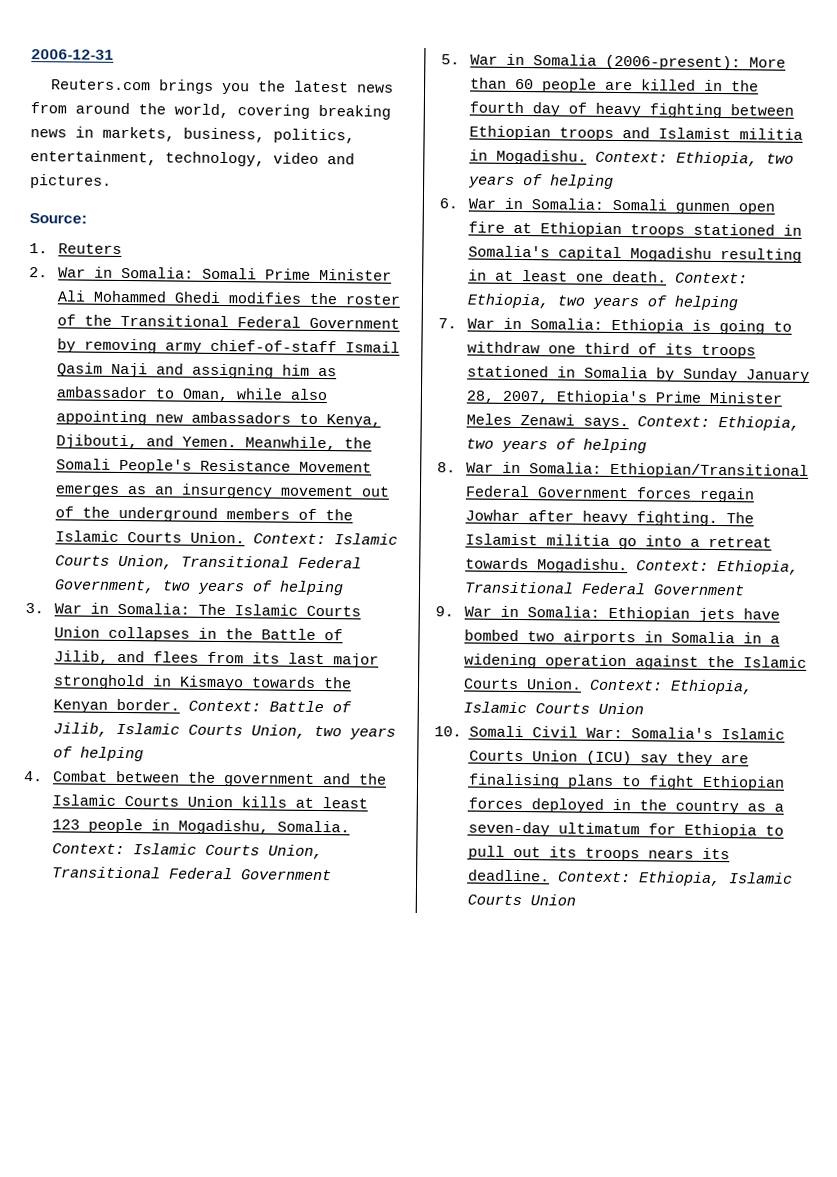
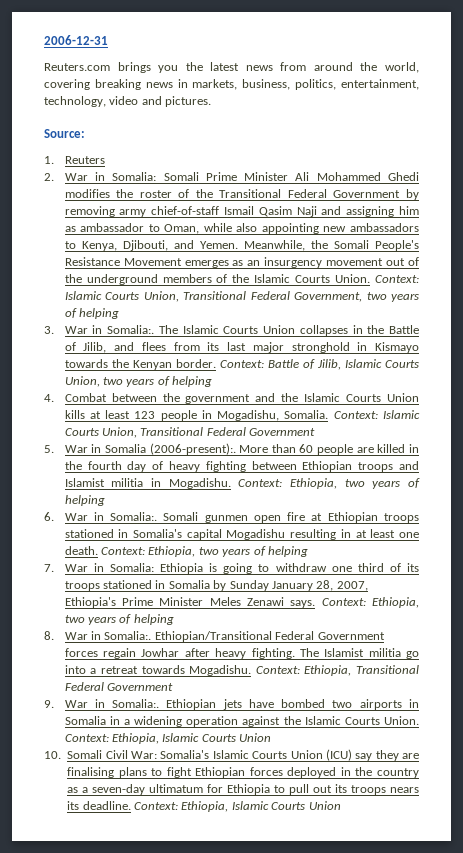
- 3. War in Somalia: The Islamic Courts Union collapses in the Battle of Jilib, and flees from its last major stronghold in Kismayo towards the Kenyan border.
+ 3. War in Somalia:. The Islamic Courts Union collapses in the Battle of Jilib, and flees from its last major stronghold in Kismayo towards the Kenyan border.
- 5. War in Somalia (2006-present): More than 60 people are killed in the fourth day of heavy fighting between Ethiopian troops and Islamist militia in Mogadishu.
+ 5. War in Somalia (2006-present):. More than 60 people are killed in the fourth day of heavy fighting between Ethiopian troops and Islamist militia in Mogadishu.
- 6. War in Somalia: Somali gunmen open fire at Ethiopian troops stationed in Somalia's capital Mogadishu resulting in at least one death.
+ 6. War in Somalia:. Somali gunmen open fire at Ethiopian troops stationed in Somalia's capital Mogadishu resulting in at least one death.
- 8. War in Somalia: Ethiopian/Transitional Federal Government forces regain Jowhar after heavy fighting.
+ 8. War in Somalia:. Ethiopian/Transitional Federal Government forces regain Jowhar after heavy fighting.
- 9. War in Somalia: Ethiopian jets have bombed two airports in Somalia in a widening operation against the Islamic Courts Union.
+ 9. War in Somalia:. Ethiopian jets have bombed two airports in Somalia in a widening operation against the Islamic Courts Union.

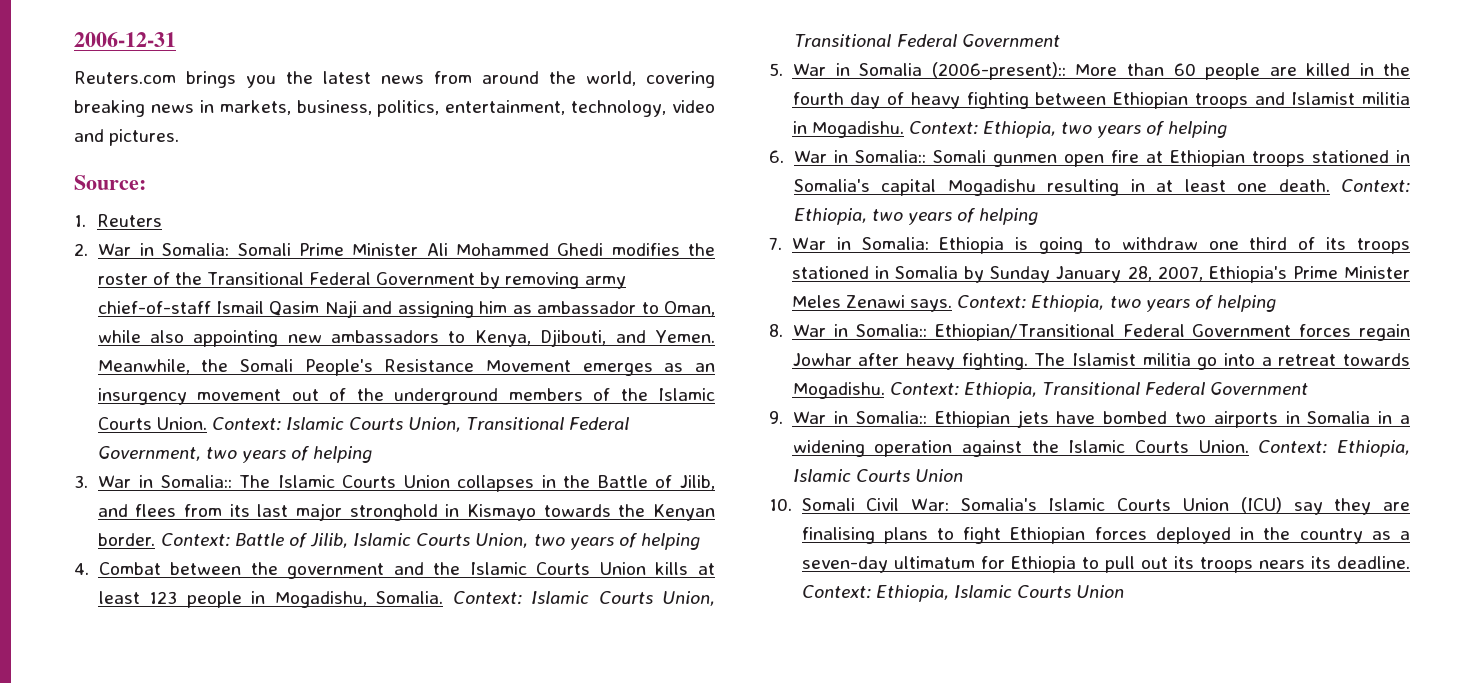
- 3. War in Somalia:. The Islamic Courts Union collapses in the Battle of Jilib, and flees from its last major stronghold in Kismayo towards the Kenyan border.
+ 3. War in Somalia:: The Islamic Courts Union collapses in the Battle of Jilib, and flees from its last major stronghold in Kismayo towards the Kenyan border.
- 5. War in Somalia (2006-present):. More than 60 people are killed in the fourth day of heavy fighting between Ethiopian troops and Islamist militia in Mogadishu.
+ 5. War in Somalia (2006-present):: More than 60 people are killed in the fourth day of heavy fighting between Ethiopian troops and Islamist militia in Mogadishu.
- 6. War in Somalia:. Somali gunmen open fire at Ethiopian troops stationed in Somalia's capital Mogadishu resulting in at least one death.
+ 6. War in Somalia:: Somali gunmen open fire at Ethiopian troops stationed in Somalia's capital Mogadishu resulting in at least one death.
- 8. War in Somalia:. Ethiopian/Transitional Federal Government forces regain Jowhar after heavy fighting.
+ 8. War in Somalia:: Ethiopian/Transitional Federal Government forces regain Jowhar after heavy fighting.
- 9. War in Somalia:. Ethiopian jets have bombed two airports in Somalia in a widening operation against the Islamic Courts Union.
+ 9. War in Somalia:: Ethiopian jets have bombed two airports in Somalia in a widening operation against the Islamic Courts Union.

